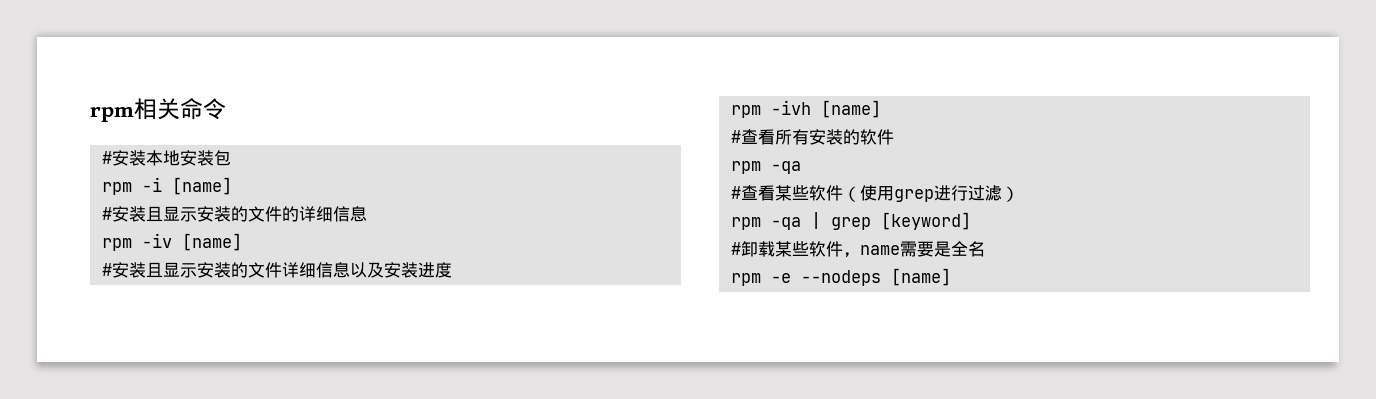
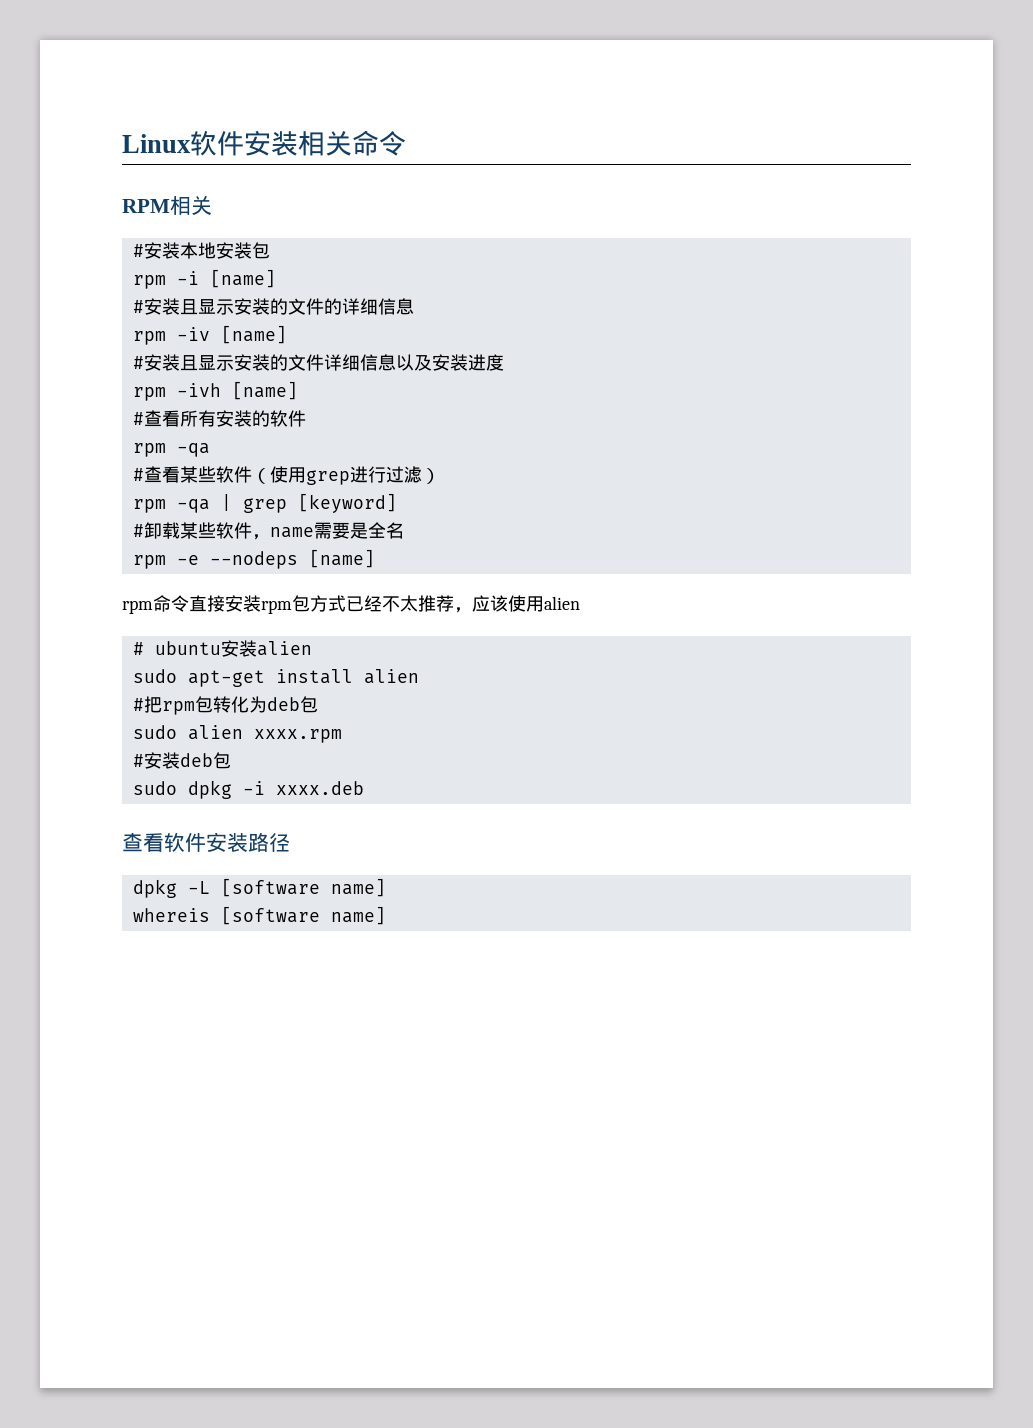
- rpm相关命令
+ Linux软件安装相关命令
+ RPM相关
+ rpm命令直接安装rpm包方式已经不太推荐，应该使用alien
+ # ubuntu安装alien
+ sudo apt-get install alien
+ #把rpm包转化为deb包
+ sudo alien xxxx.rpm
+ #安装deb包
+ sudo dpkg -i xxxx.deb
+ 查看软件安装路径
+ dpkg -L [software name]
+ whereis [software name]

